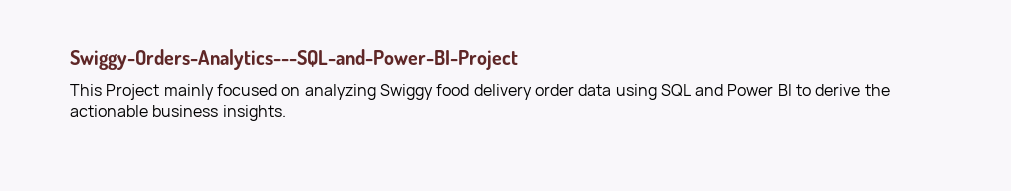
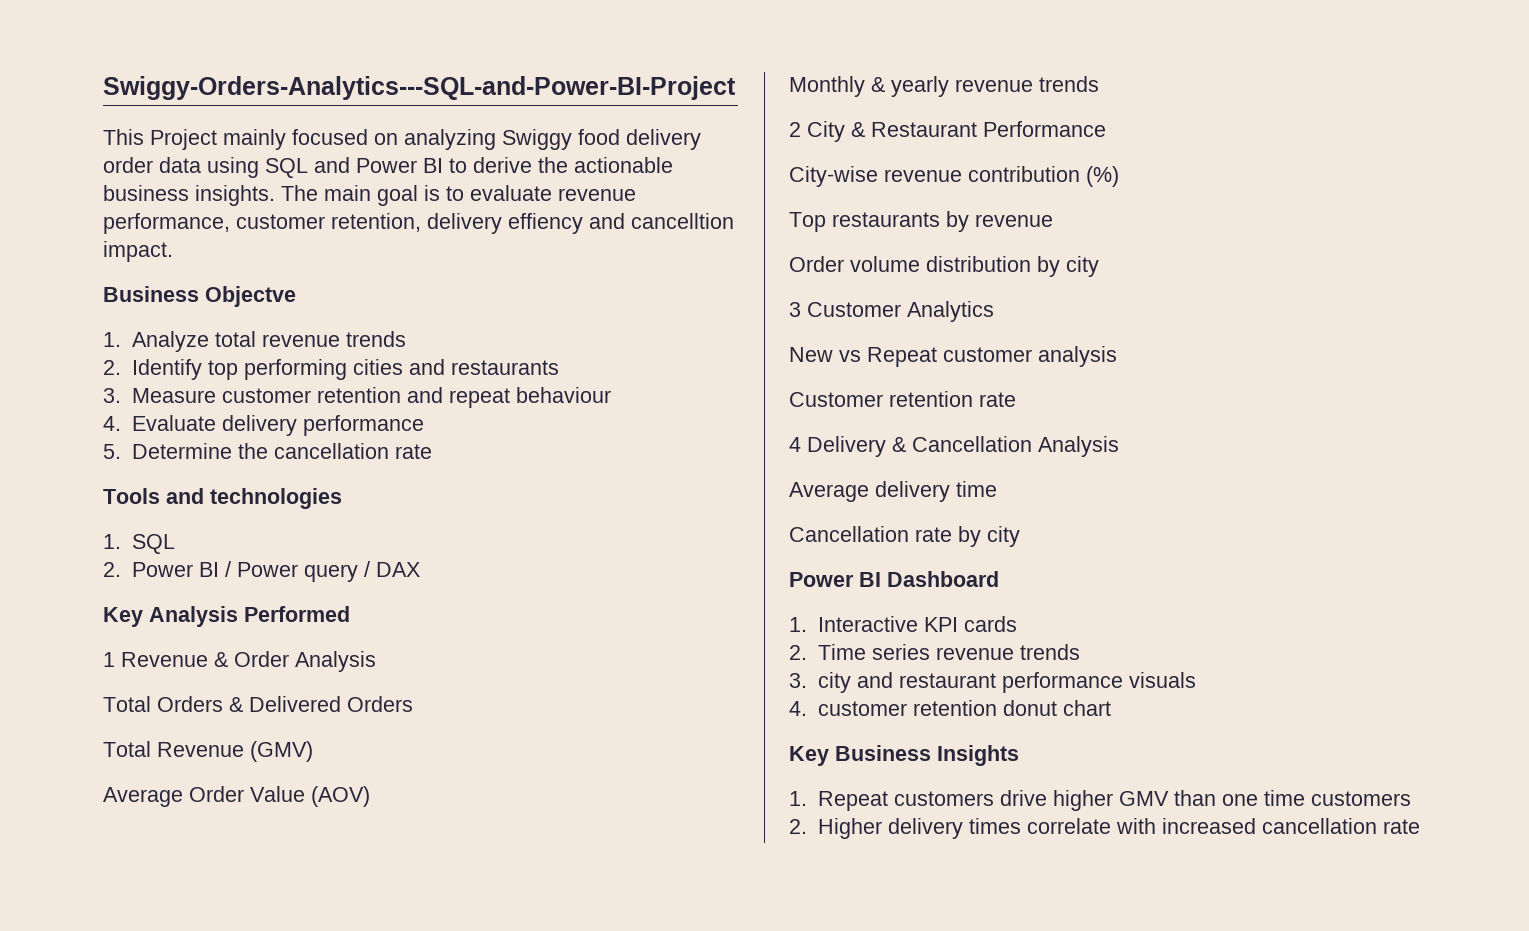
+ The main goal is to evaluate revenue performance, customer retention, delivery effiency and cancelltion impact.
+ Business Objectve
+ 1. Analyze total revenue trends
+ 2. Identify top performing cities and restaurants
+ 3. Measure customer retention and repeat behaviour
+ 4. Evaluate delivery performance
+ 5. Determine the cancellation rate
+ Tools and technologies
+ 1. SQL
+ 2. Power BI / Power query / DAX
+ Key Analysis Performed
+ 1 Revenue & Order Analysis
+ Total Orders & Delivered Orders
+ Total Revenue (GMV)
+ Average Order Value (AOV)
+ Monthly & yearly revenue trends
+ 2 City & Restaurant Performance
+ City-wise revenue contribution (%)
+ Top restaurants by revenue
+ Order volume distribution by city
+ 3 Customer Analytics
+ New vs Repeat customer analysis
+ Customer retention rate
+ 4 Delivery & Cancellation Analysis
+ Average delivery time
+ Cancellation rate by city
+ Power BI Dashboard
+ 1. Interactive KPI cards
+ 2. Time series revenue trends
+ 3. city and restaurant performance visuals
+ 4. customer retention donut chart
+ Key Business Insights
+ 1. Repeat customers drive higher GMV than one time customers
+ 2. Higher delivery times correlate with increased cancellation rate

